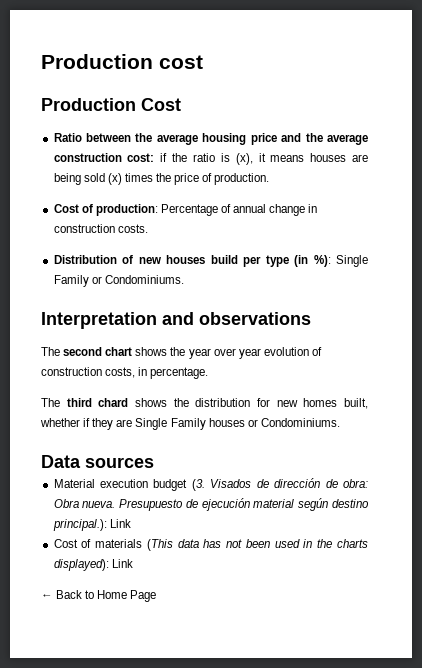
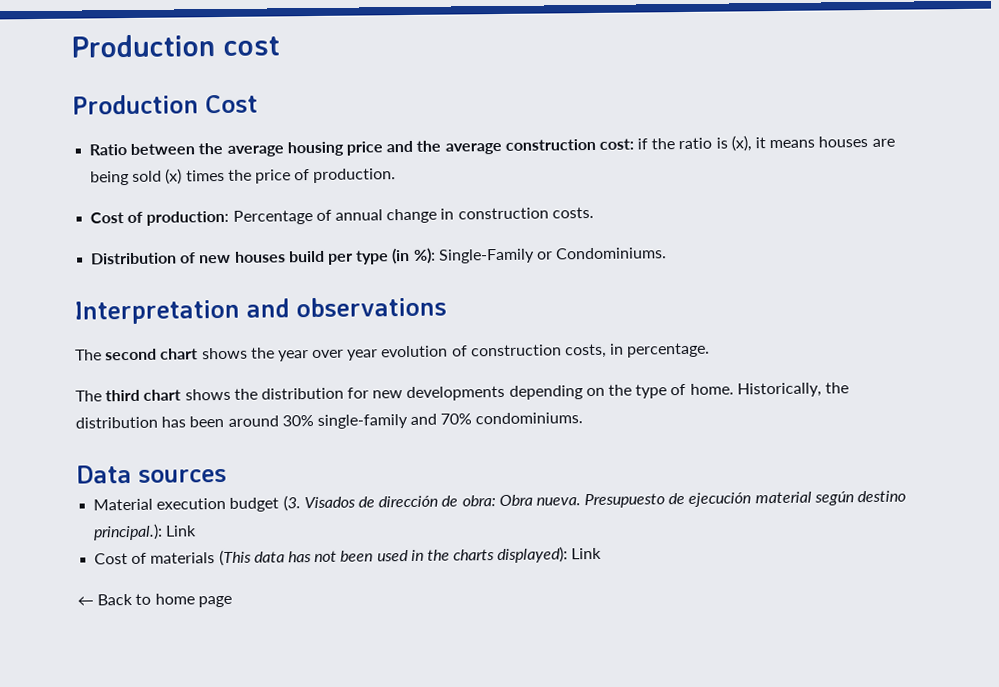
- Distribution of new houses build per type (in %): Single Family or Condominiums.
+ Distribution of new houses build per type (in %): Single-Family or Condominiums.
- The third chard shows the distribution for new homes built, whether if they are Single Family houses or Condominiums.
+ The third chart shows the distribution for new developments depending on the type of home. Historically, the distribution has been around 30% single-family and 70% condominiums.
- ← Back to Home Page
+ ← Back to home page

